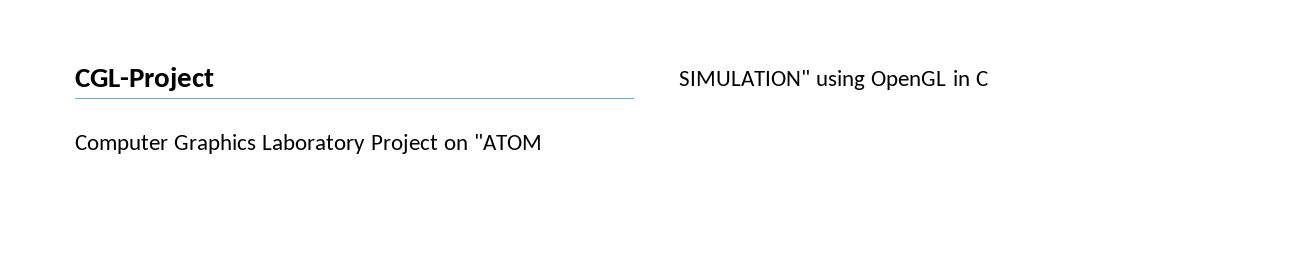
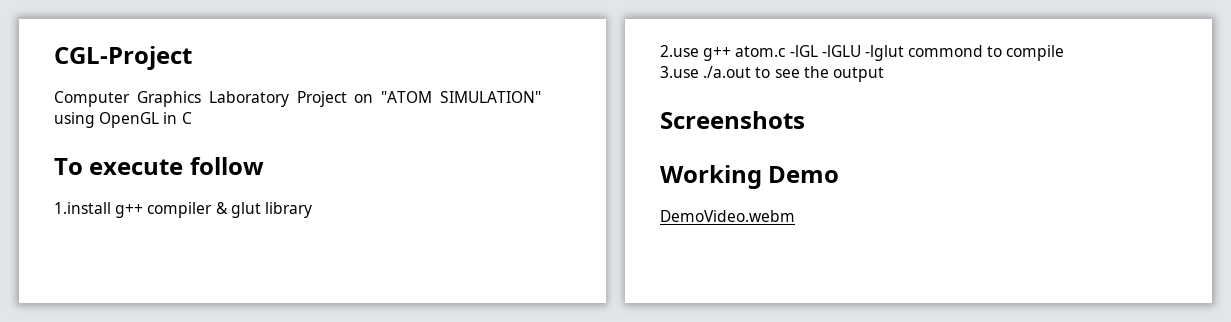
+ To execute follow
+ 1.install g++ compiler & glut library
+ 2.use g++ atom.c -lGL -lGLU -lglut commond to compile
+ 3.use ./a.out to see the output
+ Screenshots
+ Working Demo
+ DemoVideo.webm

